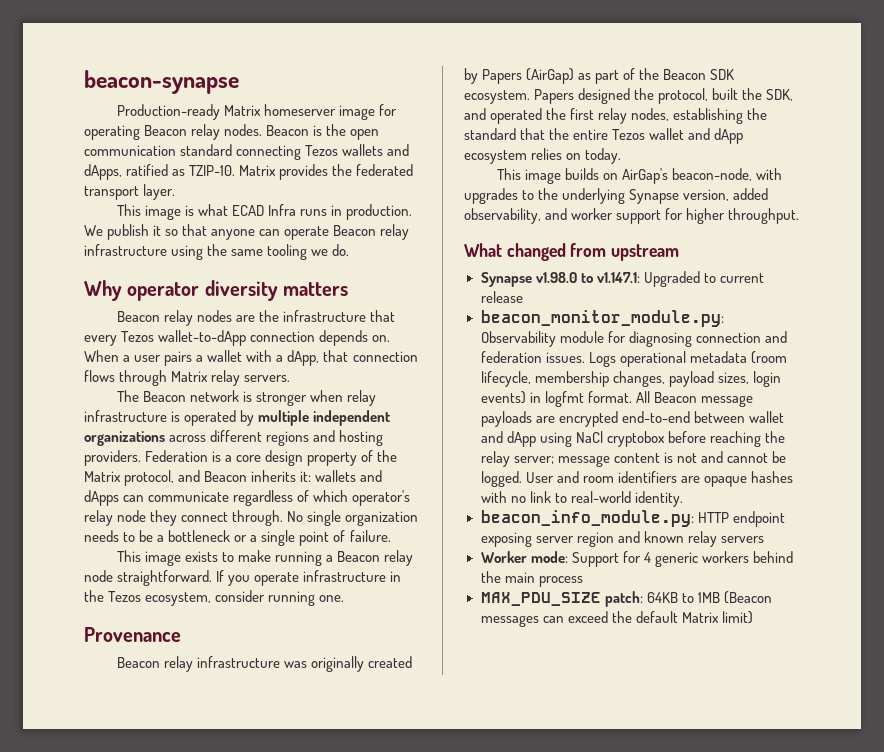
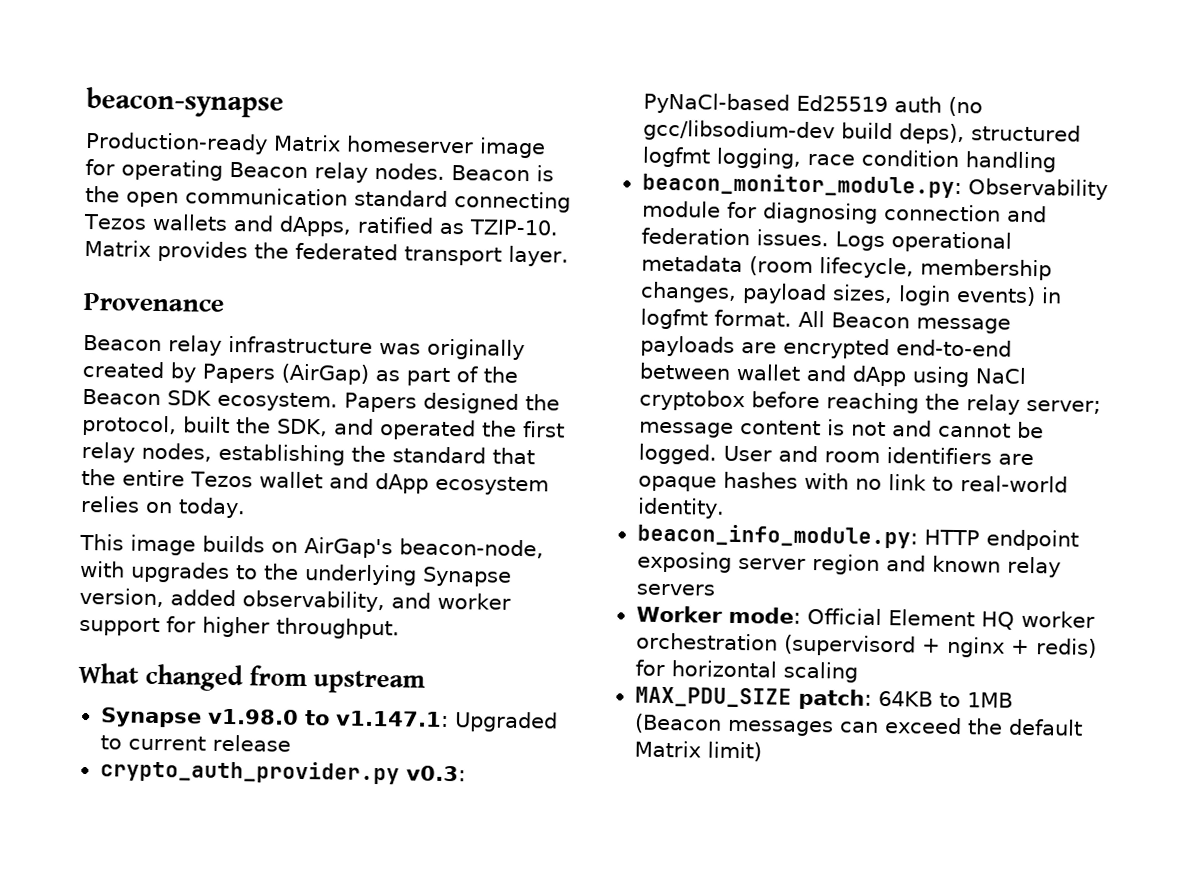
- This image is what ECAD Infra runs in production. We publish it so that anyone can operate Beacon relay infrastructure using the same tooling we do.
- Why operator diversity matters
- Beacon relay nodes are the infrastructure that every Tezos wallet-to-dApp connection depends on. When a user pairs a wallet with a dApp, that connection flows through Matrix relay servers.
- The Beacon network is stronger when relay infrastructure is operated by multiple independent organizations across different regions and hosting providers. Federation is a core design property of the Matrix protocol, and Beacon inherits it: wallets and dApps can communicate regardless of which operator's relay node they connect through. No single organization needs to be a bottleneck or a single point of failure.
- This image exists to make running a Beacon relay node straightforward. If you operate infrastructure in the Tezos ecosystem, consider running one.
+ crypto_auth_provider.py v0.3: PyNaCl-based Ed25519 auth (no gcc/libsodium-dev build deps), structured logfmt logging, race condition handling
- Worker mode: Support for 4 generic workers behind the main process
+ Worker mode: Official Element HQ worker orchestration (supervisord + nginx + redis) for horizontal scaling

